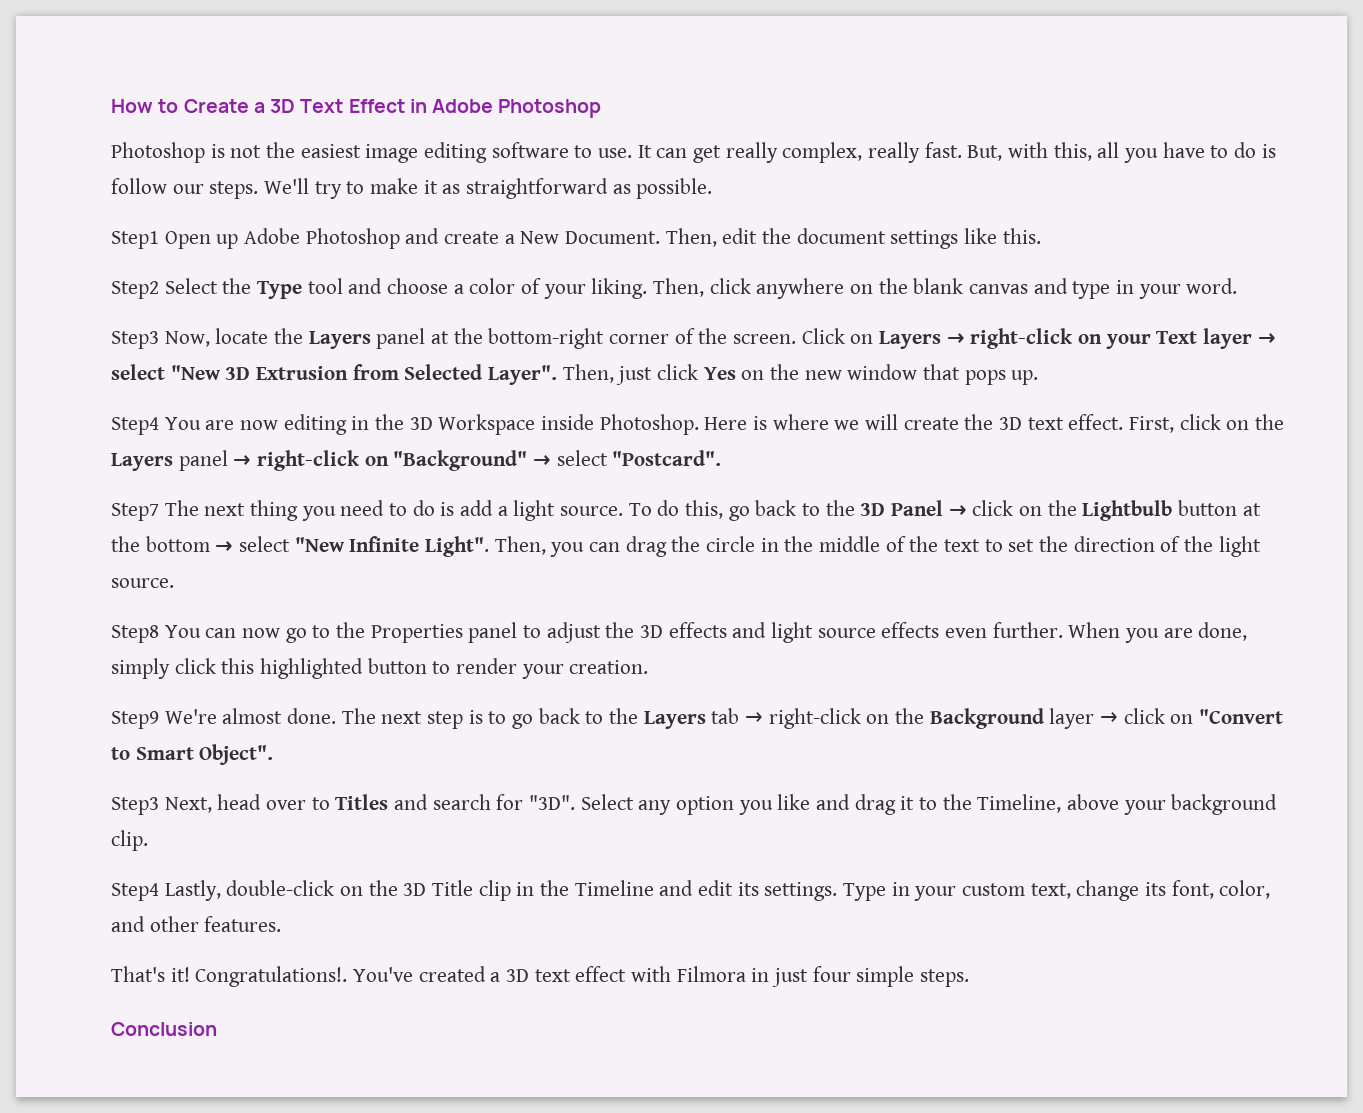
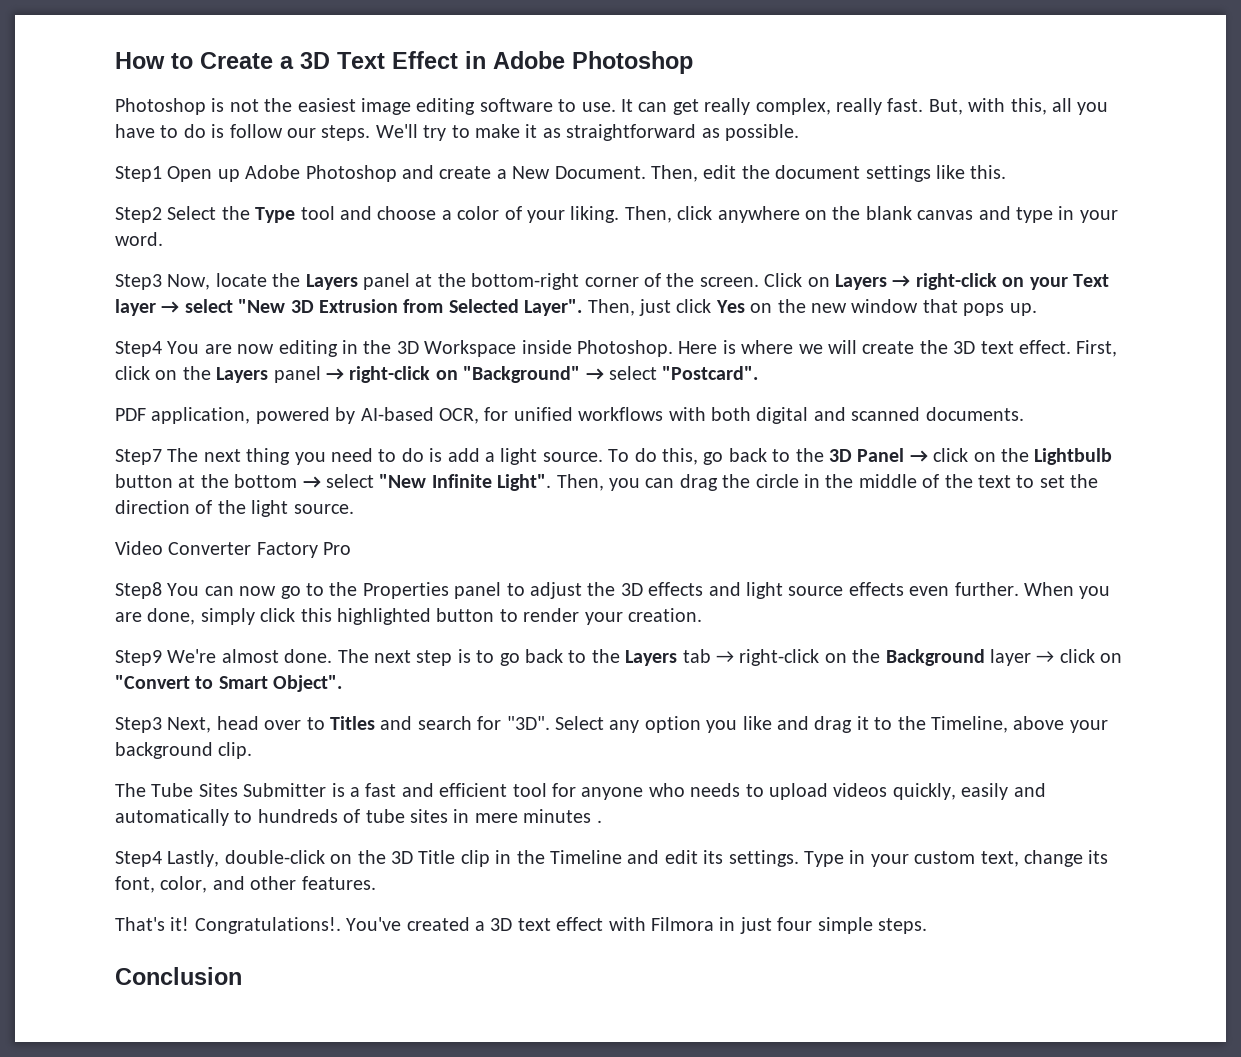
+ PDF application, powered by AI-based OCR, for unified workflows with both digital and scanned documents.
+ Video Converter Factory Pro
+ The Tube Sites Submitter is a fast and efficient tool for anyone who needs to upload videos quickly, easily and automatically to hundreds of tube sites in mere minutes .

